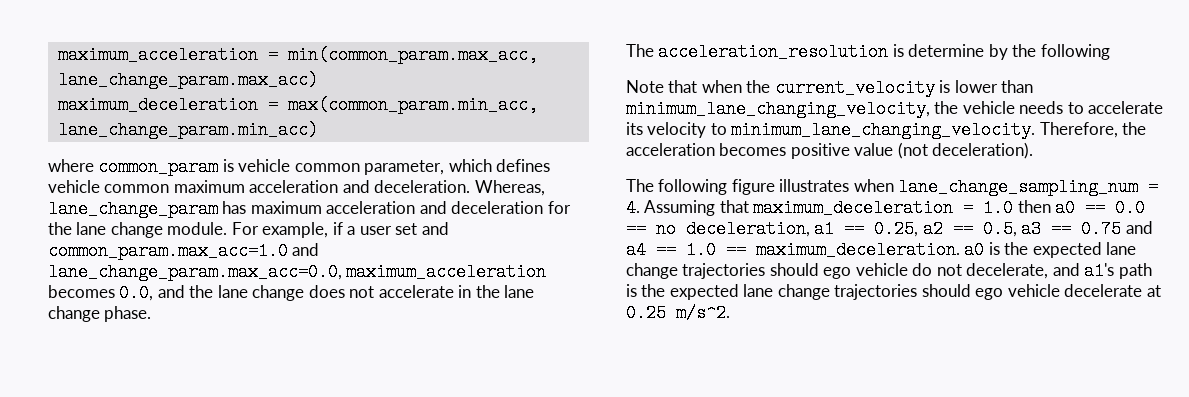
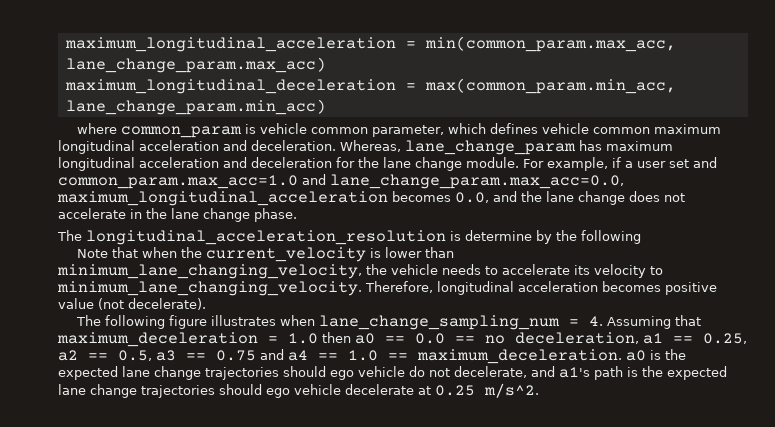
- maximum_acceleration = min(common_param.max_acc, lane_change_param.max_acc)
+ maximum_longitudinal_acceleration = min(common_param.max_acc, lane_change_param.max_acc)
- maximum_deceleration = max(common_param.min_acc, lane_change_param.min_acc)
+ maximum_longitudinal_deceleration = max(common_param.min_acc, lane_change_param.min_acc)
- where common_param is vehicle common parameter, which defines vehicle common maximum acceleration and deceleration.
+ where common_param is vehicle common parameter, which defines vehicle common maximum longitudinal acceleration and deceleration.
- Whereas, lane_change_param has maximum acceleration and deceleration for the lane change module.
+ Whereas, lane_change_param has maximum longitudinal acceleration and deceleration for the lane change module.
- For example, if a user set and common_param.max_acc=1.0 and lane_change_param.max_acc=0.0, maximum_acceleration becomes 0.0, and the lane change does not accelerate in the lane change phase.
+ For example, if a user set and common_param.max_acc=1.0 and lane_change_param.max_acc=0.0, maximum_longitudinal_acceleration becomes 0.0, and the lane change does not accelerate in the lane change phase.
- The acceleration_resolution is determine by the following
+ The longitudinal_acceleration_resolution is determine by the following
- Therefore, the acceleration becomes positive value (not deceleration).
+ Therefore, longitudinal acceleration becomes positive value (not decelerate).

